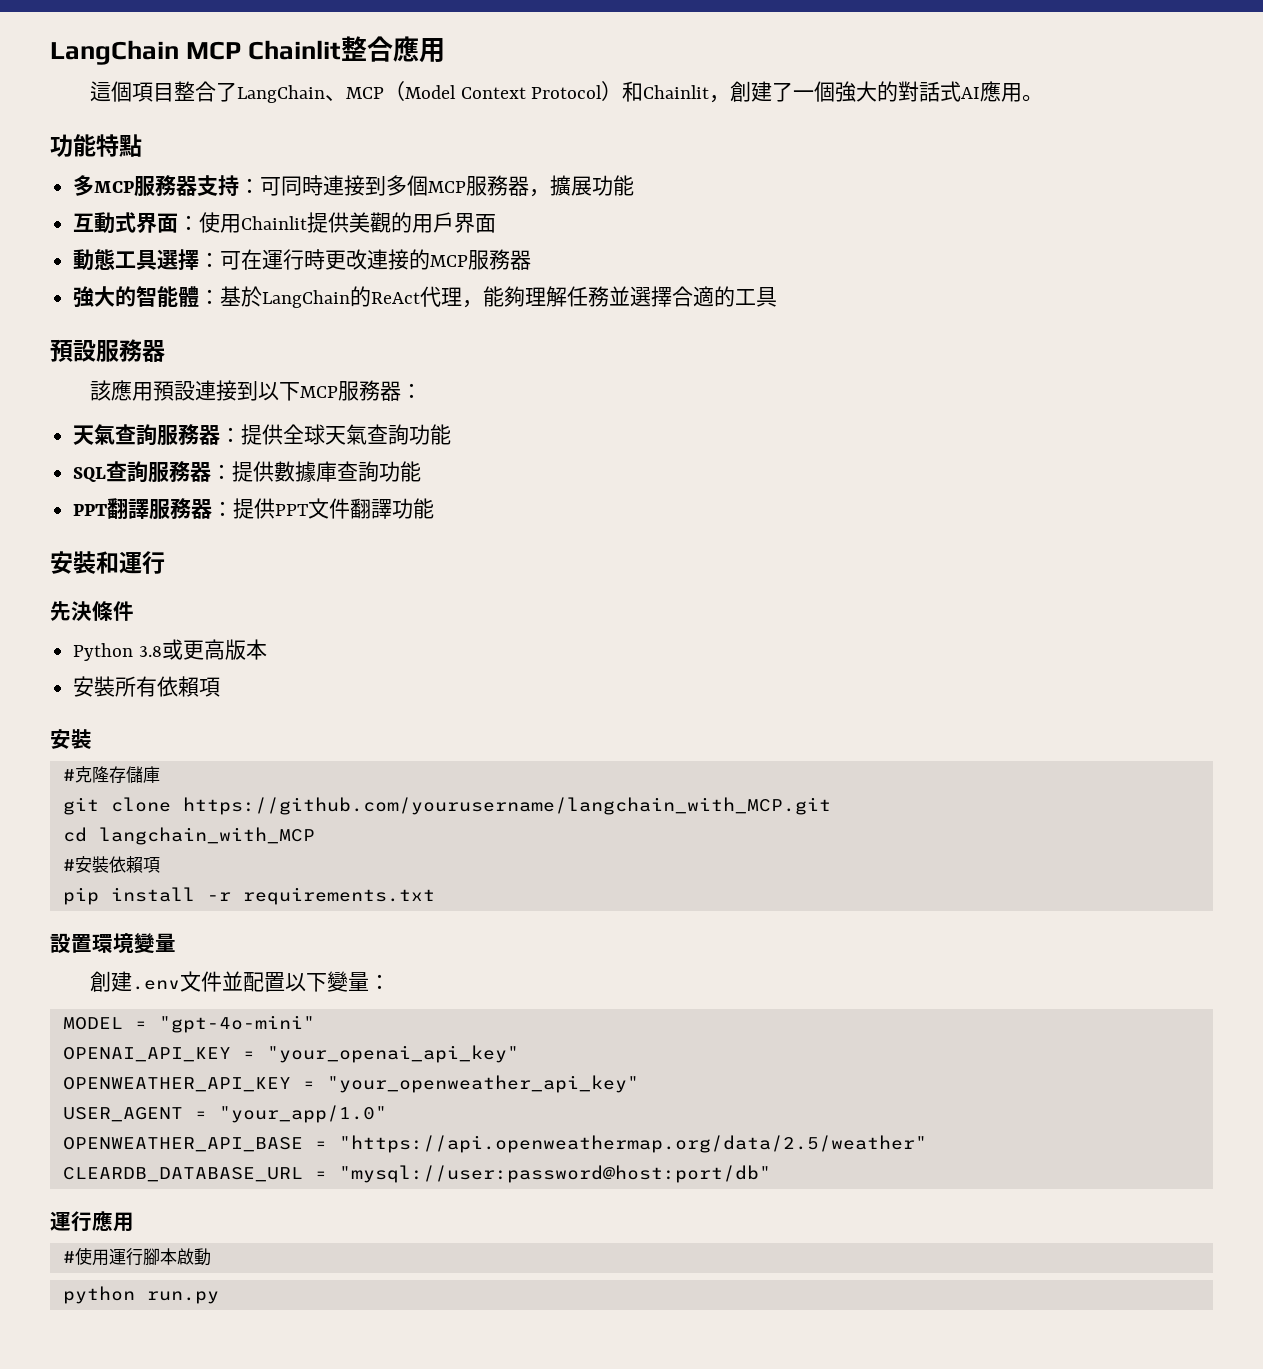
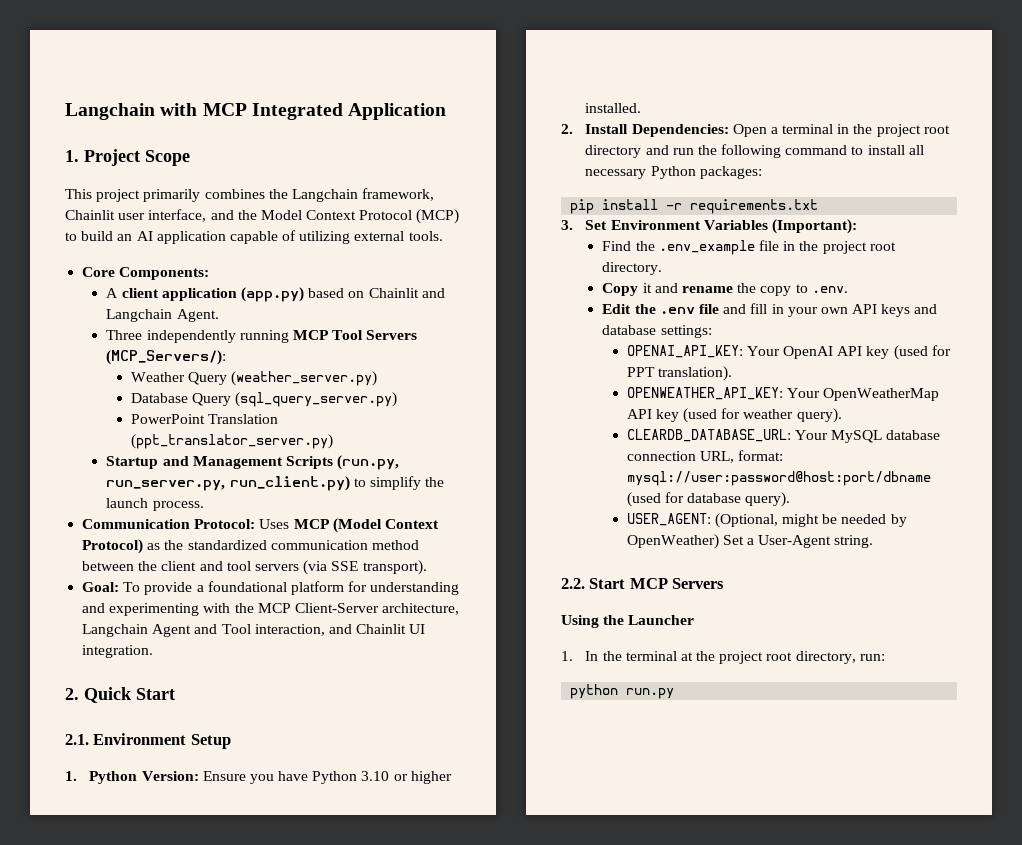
- LangChain MCP Chainlit整合應用
- 這個項目整合了LangChain、MCP（Model Context Protocol）和Chainlit，創建了一個強大的對話式AI應用。
- 功能特點
- 多MCP服務器支持：可同時連接到多個MCP服務器，擴展功能
- 互動式界面：使用Chainlit提供美觀的用戶界面
- 動態工具選擇：可在運行時更改連接的MCP服務器
- 強大的智能體：基於LangChain的ReAct代理，能夠理解任務並選擇合適的工具
- 預設服務器
- 該應用預設連接到以下MCP服務器：
- 天氣查詢服務器：提供全球天氣查詢功能
- SQL查詢服務器：提供數據庫查詢功能
- PPT翻譯服務器：提供PPT文件翻譯功能
- 安裝和運行
- 先決條件
- Python 3.8或更高版本
- 安裝所有依賴項
- 安裝
- #克隆存儲庫
- git clone https://github.com/yourusername/langchain_with_MCP.git
- cd langchain_with_MCP
- #安裝依賴項
+ Langchain with MCP Integrated Application
+ 1. Project Scope
+ This project primarily combines the Langchain framework, Chainlit user interface, and the Model Context Protocol (MCP) to build an AI application capable of utilizing external tools.
+ Core Components:
+ A client application (app.py) based on Chainlit and Langchain Agent.
+ Three independently running MCP Tool Servers (MCP_Servers/):
+ Weather Query (weather_server.py)
+ Database Query (sql_query_server.py)
+ PowerPoint Translation (ppt_translator_server.py)
+ Startup and Management Scripts (run.py, run_server.py, run_client.py) to simplify the launch process.
+ Communication Protocol: Uses MCP (Model Context Protocol) as the standardized communication method between the client and tool servers (via SSE transport).
+ Goal: To provide a foundational platform for understanding and experimenting with the MCP Client-Server architecture, Langchain Agent and Tool interaction, and Chainlit UI integration.
+ 2. Quick Start
+ 2.1. Environment Setup
+ 1. Python Version: Ensure you have Python 3.10 or higher installed.
+ 2. Install Dependencies: Open a terminal in the project root directory and run the following command to install all necessary Python packages:
  pip install -r requirements.txt
- 設置環境變量
- 創建.env文件並配置以下變量：
- MODEL = "gpt-4o-mini"
- OPENAI_API_KEY = "your_openai_api_key"
- OPENWEATHER_API_KEY = "your_openweather_api_key"
- USER_AGENT = "your_app/1.0"
- OPENWEATHER_API_BASE = "https://api.openweathermap.org/data/2.5/weather"
- CLEARDB_DATABASE_URL = "mysql://user:password@host:port/db"
- 運行應用
- #使用運行腳本啟動
+ 3. Set Environment Variables (Important):
+ Find the .env_example file in the project root directory.
+ Copy it and rename the copy to .env.
+ Edit the .env file and fill in your own API keys and database settings:
+ OPENAI_API_KEY: Your OpenAI API key (used for PPT translation).
+ OPENWEATHER_API_KEY: Your OpenWeatherMap API key (used for weather query).
+ CLEARDB_DATABASE_URL: Your MySQL database connection URL, format: mysql://user:password@host:port/dbname (used for database query).
+ USER_AGENT: (Optional, might be needed by OpenWeather) Set a User-Agent string.
+ 2.2. Start MCP Servers
+ Using the Launcher
+ 1. In the terminal at the project root directory, run:

